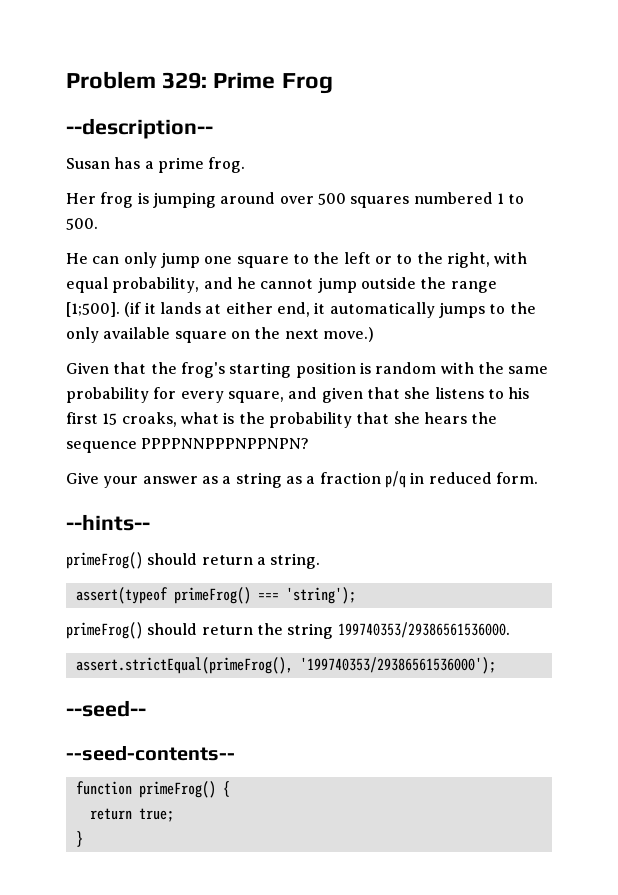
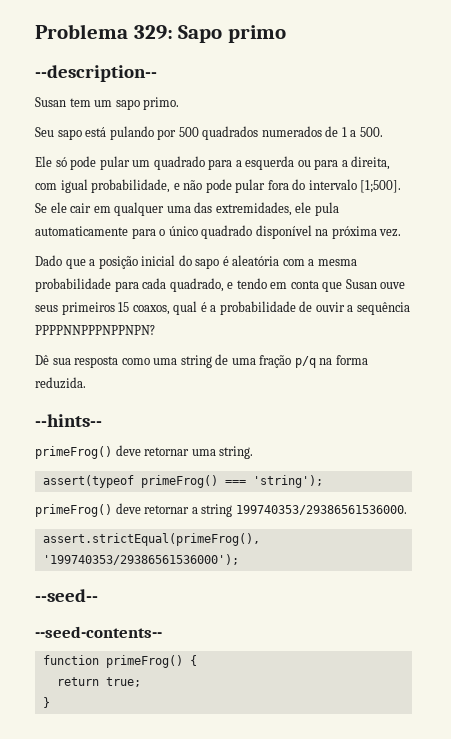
- Problem 329: Prime Frog
+ Problema 329: Sapo primo
  --description--
- Susan has a prime frog.
- Her frog is jumping around over 500 squares numbered 1 to 500.
- He can only jump one square to the left or to the right, with equal probability, and he cannot jump outside the range [1;500]. (if it lands at either end, it automatically jumps to the only available square on the next move.)
- Given that the frog's starting position is random with the same probability for every square, and given that she listens to his first 15 croaks, what is the probability that she hears the sequence PPPPNNPPPNPPNPN?
- Give your answer as a string as a fraction p/q in reduced form.
+ Susan tem um sapo primo.
+ Seu sapo está pulando por 500 quadrados numerados de 1 a 500.
+ Ele só pode pular um quadrado para a esquerda ou para a direita, com igual probabilidade, e não pode pular fora do intervalo [1;500]. Se ele cair em qualquer uma das extremidades, ele pula automaticamente para o único quadrado disponível na próxima vez.
+ Dado que a posição inicial do sapo é aleatória com a mesma probabilidade para cada quadrado, e tendo em conta que Susan ouve seus primeiros 15 coaxos, qual é a probabilidade de ouvir a sequência PPPPNNPPPNPPNPN?
+ Dê sua resposta como uma string de uma fração p/q na forma reduzida.
- primeFrog() should return a string.
+ primeFrog() deve retornar uma string.
- primeFrog() should return the string 199740353/29386561536000.
+ primeFrog() deve retornar a string 199740353/29386561536000.

